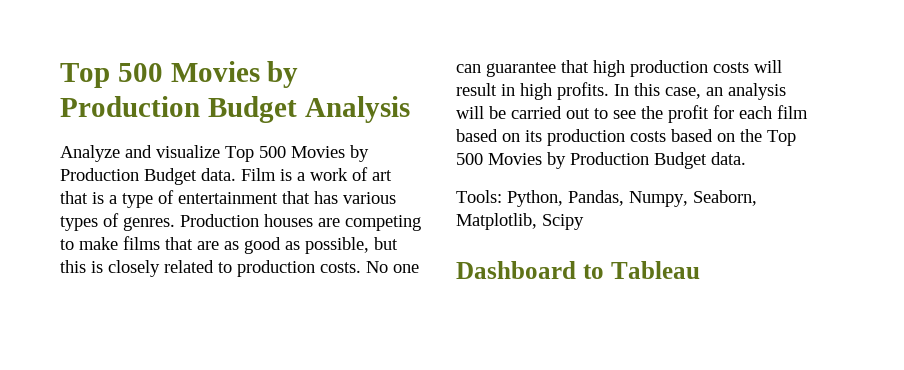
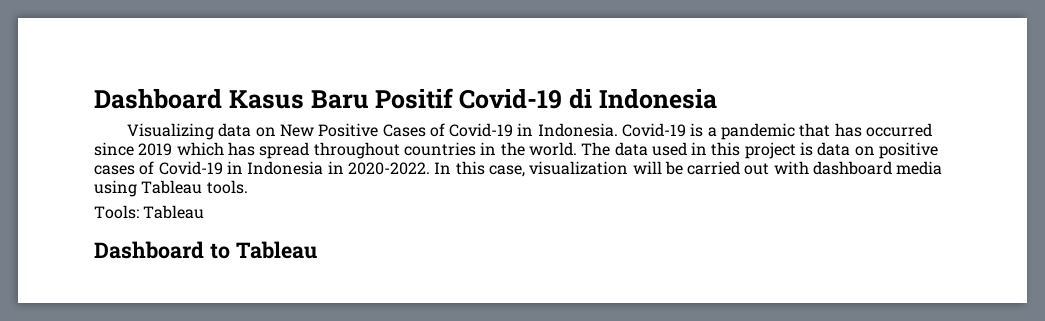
- Top 500 Movies by Production Budget Analysis
- Analyze and visualize Top 500 Movies by Production Budget data. Film is a work of art that is a type of entertainment that has various types of genres. Production houses are competing to make films that are as good as possible, but this is closely related to production costs. No one can guarantee that high production costs will result in high profits.
+ Dashboard Kasus Baru Positif Covid-19 di Indonesia
+ Visualizing data on New Positive Cases of Covid-19 in Indonesia. Covid-19 is a pandemic that has occurred since 2019 which has spread throughout countries in the world. The data used in this project is data on positive cases of Covid-19 in Indonesia in 2020-2022.
- In this case, an analysis will be carried out to see the profit for each film based on its production costs based on the Top 500 Movies by Production Budget data.
- Tools: Python, Pandas, Numpy, Seaborn, Matplotlib, Scipy
+ In this case, visualization will be carried out with dashboard media using Tableau tools.
+ Tools: Tableau

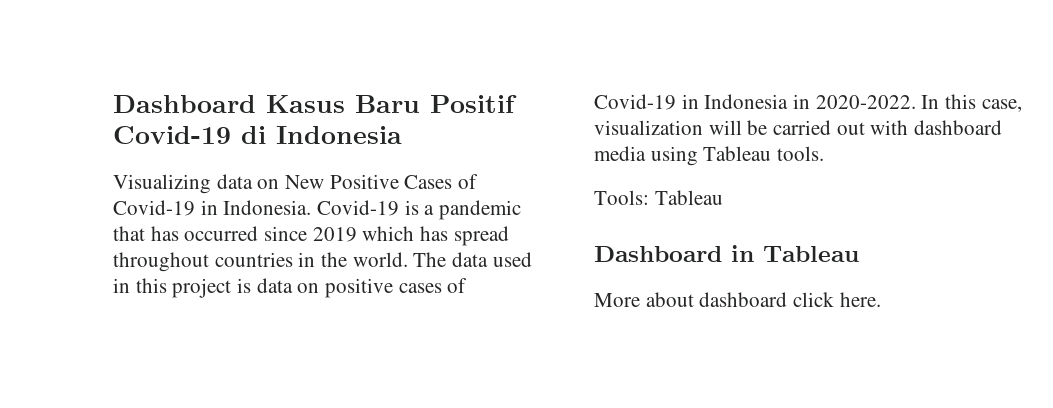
- Dashboard to Tableau
+ Dashboard in Tableau
+ More about dashboard click here.

